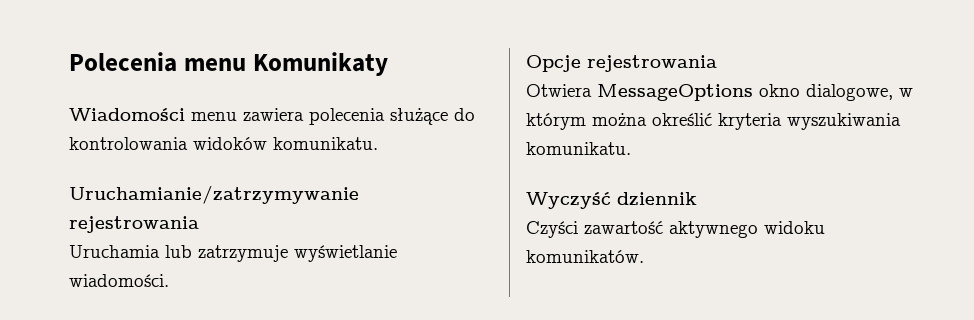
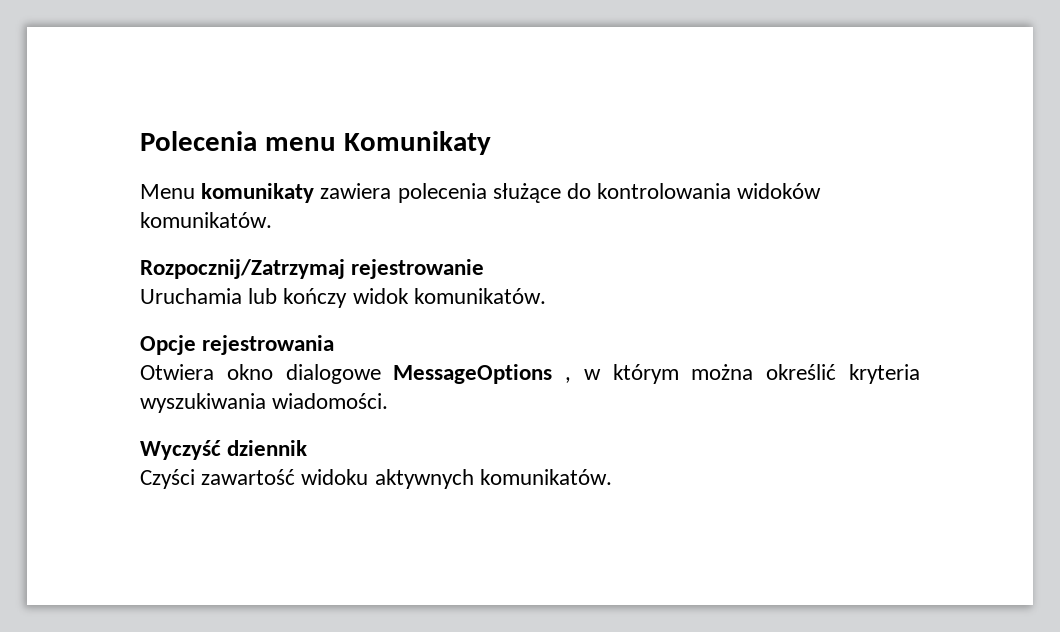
- Wiadomości menu zawiera polecenia służące do kontrolowania widoków komunikatu.
- Uruchamianie/zatrzymywanie rejestrowania
+ Menu komunikaty zawiera polecenia służące do kontrolowania widoków komunikatów.
+ Rozpocznij/Zatrzymaj rejestrowanie
- Uruchamia lub zatrzymuje wyświetlanie wiadomości.
+ Uruchamia lub kończy widok komunikatów.
- Otwiera MessageOptions okno dialogowe, w którym można określić kryteria wyszukiwania komunikatu.
+ Otwiera okno dialogowe MessageOptions , w którym można określić kryteria wyszukiwania wiadomości.
- Czyści zawartość aktywnego widoku komunikatów.
+ Czyści zawartość widoku aktywnych komunikatów.

